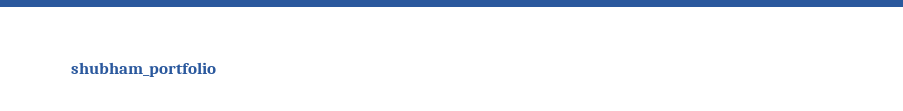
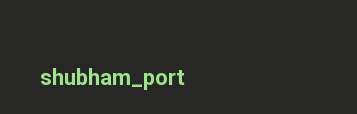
- shubham_portfolio
+ shubham_port

